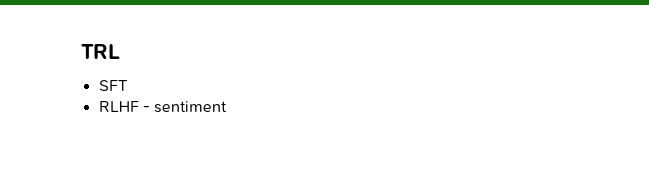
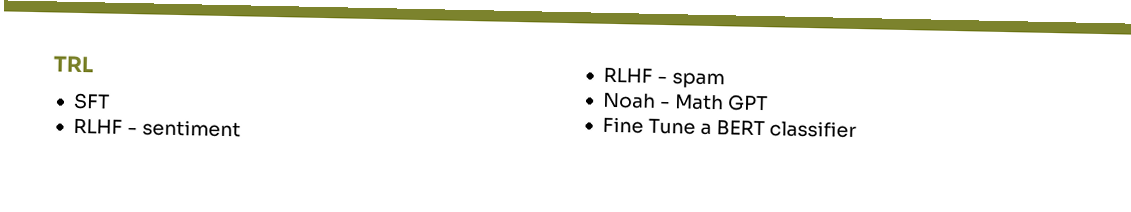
+ RLHF - spam
+ Noah - Math GPT
+ Fine Tune a BERT classifier

